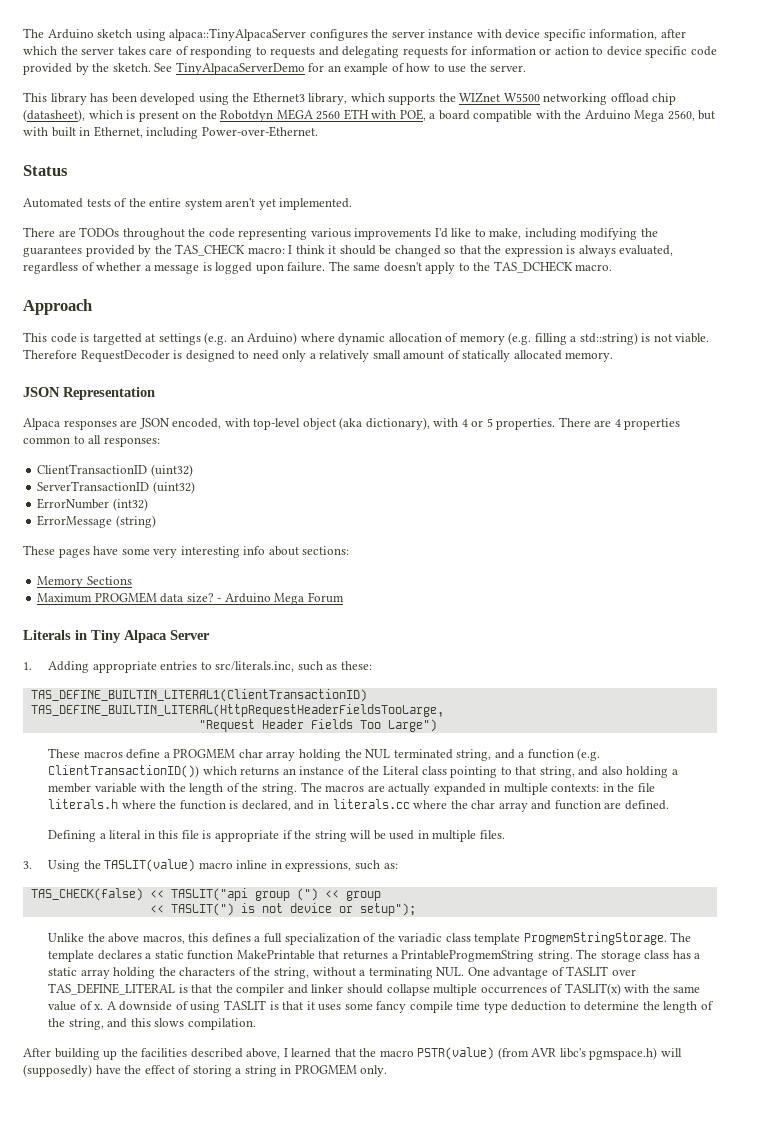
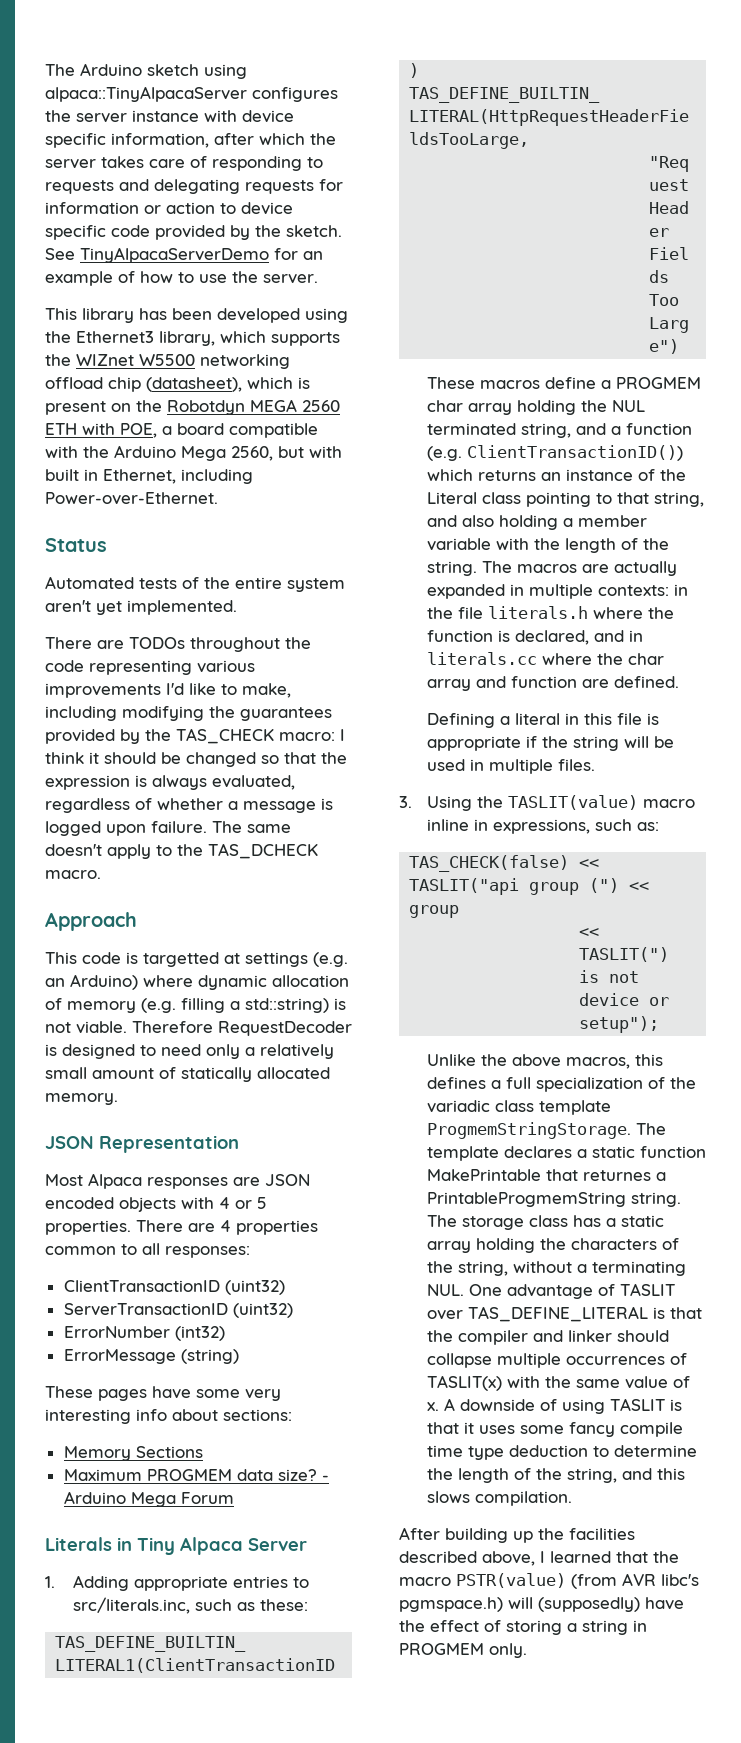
- Alpaca responses are JSON encoded, with top-level object (aka dictionary), with 4 or 5 properties.
+ Most Alpaca responses are JSON encoded objects with 4 or 5 properties.

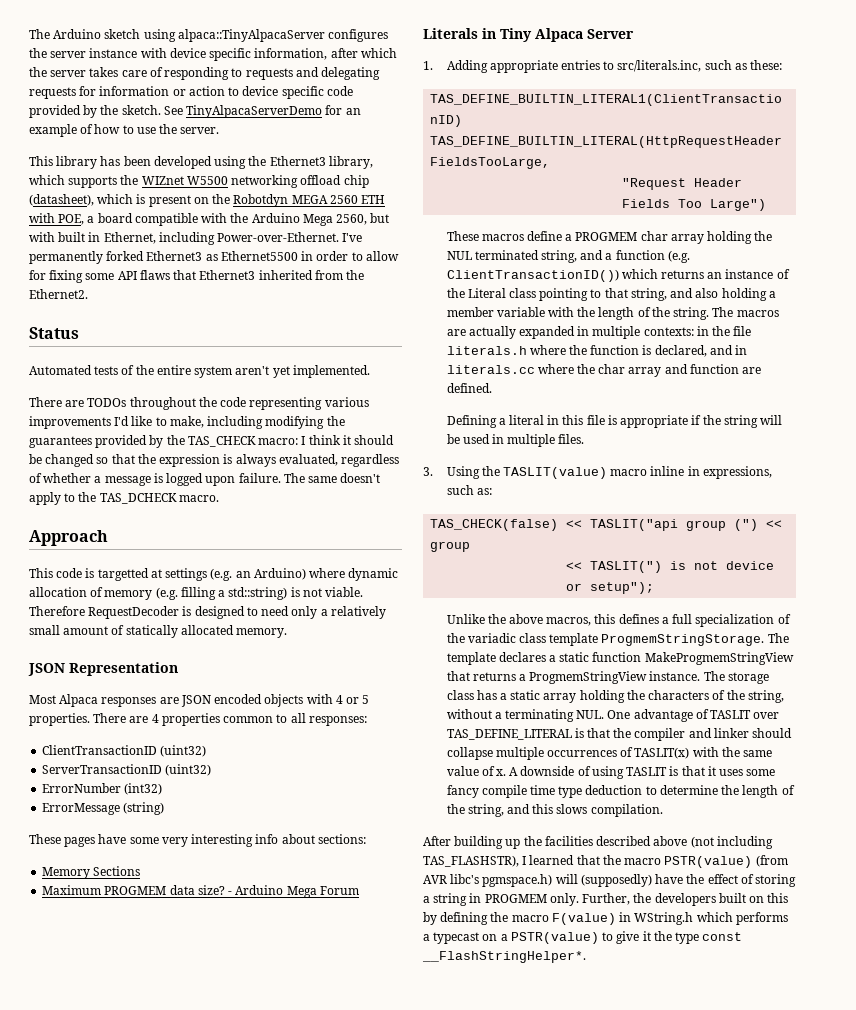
+ I've permanently forked Ethernet3 as Ethernet5500 in order to allow for fixing some API flaws that Ethernet3 inherited from the Ethernet2.
- The template declares a static function MakePrintable that returnes a PrintableProgmemString string.
+ The template declares a static function MakeProgmemStringView that returns a ProgmemStringView instance.
- After building up the facilities described above, I learned that the macro PSTR(value) (from AVR libc's pgmspace.h) will (supposedly) have the effect of storing a string in PROGMEM only.
+ After building up the facilities described above (not including TAS_FLASHSTR), I learned that the macro PSTR(value) (from AVR libc's pgmspace.h) will (supposedly) have the effect of storing a string in PROGMEM only.
+ Further, the developers built on this by defining the macro F(value) in WString.h which performs a typecast on a PSTR(value) to give it the type const __FlashStringHelper*.

